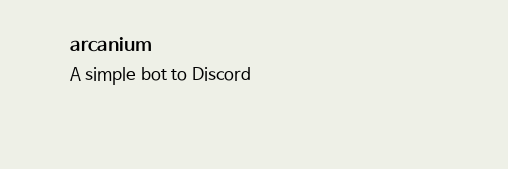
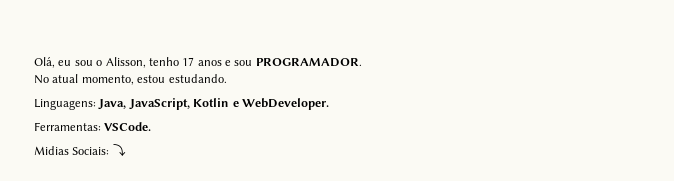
- arcanium
- A simple bot to Discord
+ Olá, eu sou o Alisson, tenho 17 anos e sou PROGRAMADOR.
+ No atual momento, estou estudando.
+ Linguagens: Java, JavaScript, Kotlin e WebDeveloper.
+ Ferramentas: VSCode.
+ Midias Sociais: ⤵

